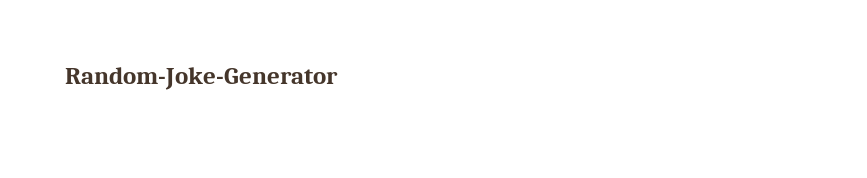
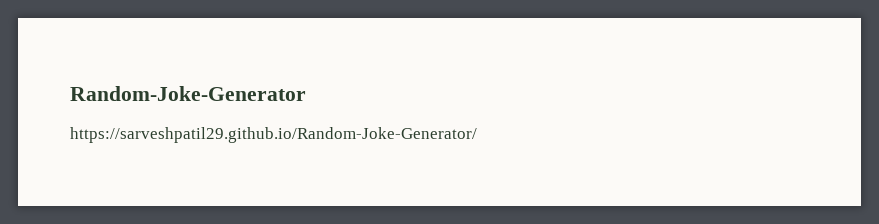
+ https://sarveshpatil29.github.io/Random-Joke-Generator/

